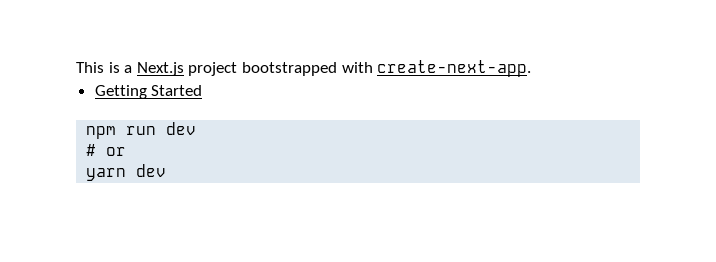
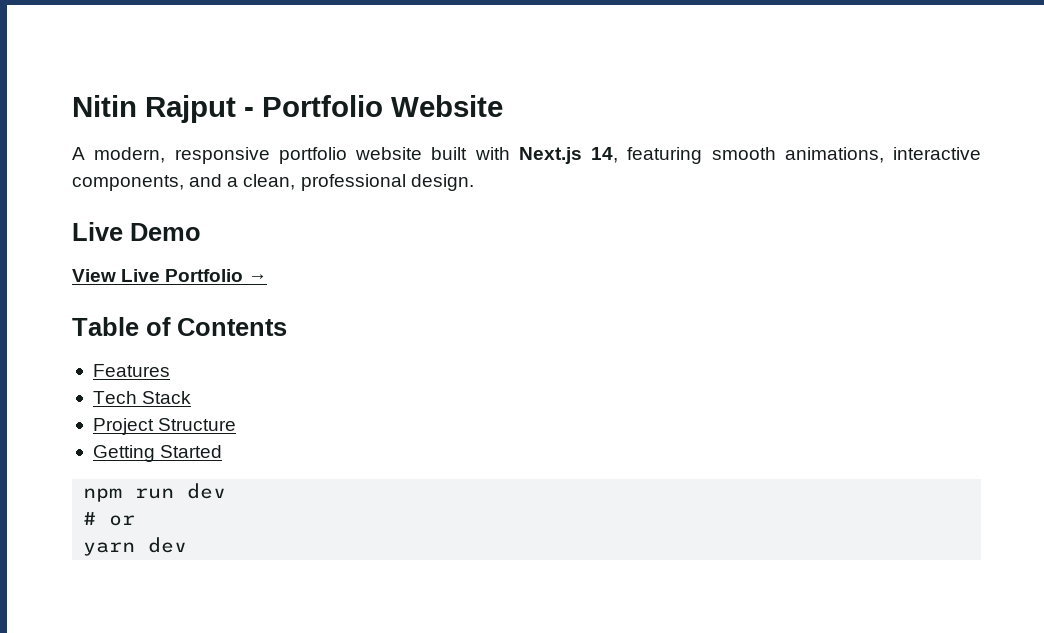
- This is a Next.js project bootstrapped with create-next-app.
+ Nitin Rajput - Portfolio Website
+ A modern, responsive portfolio website built with Next.js 14, featuring smooth animations, interactive components, and a clean, professional design.
+ Live Demo
+ View Live Portfolio →
+ Table of Contents
+ Features
+ Tech Stack
+ Project Structure

